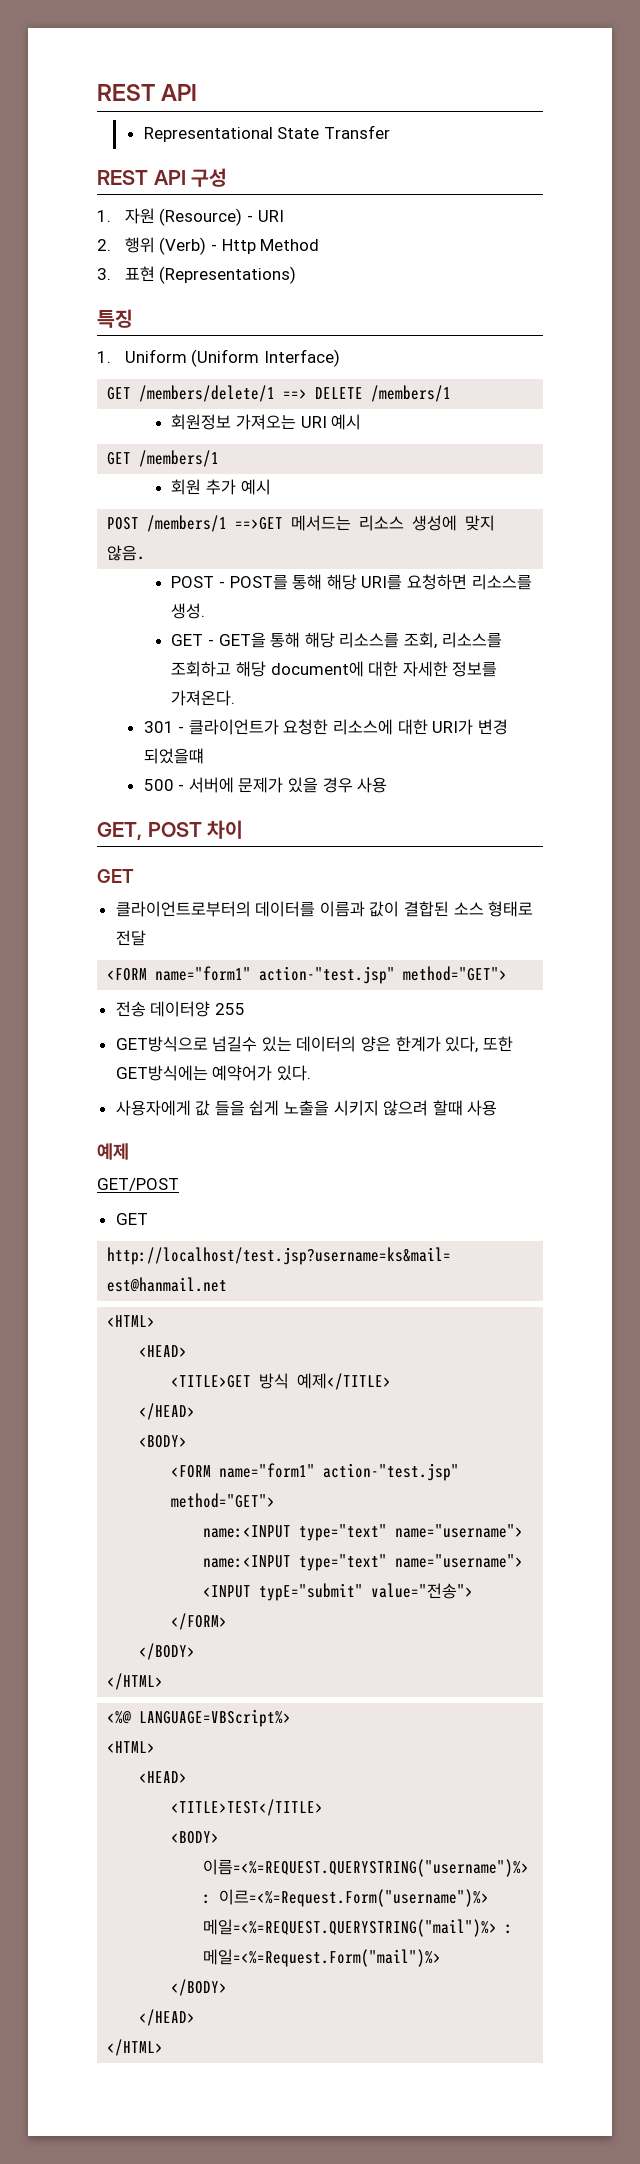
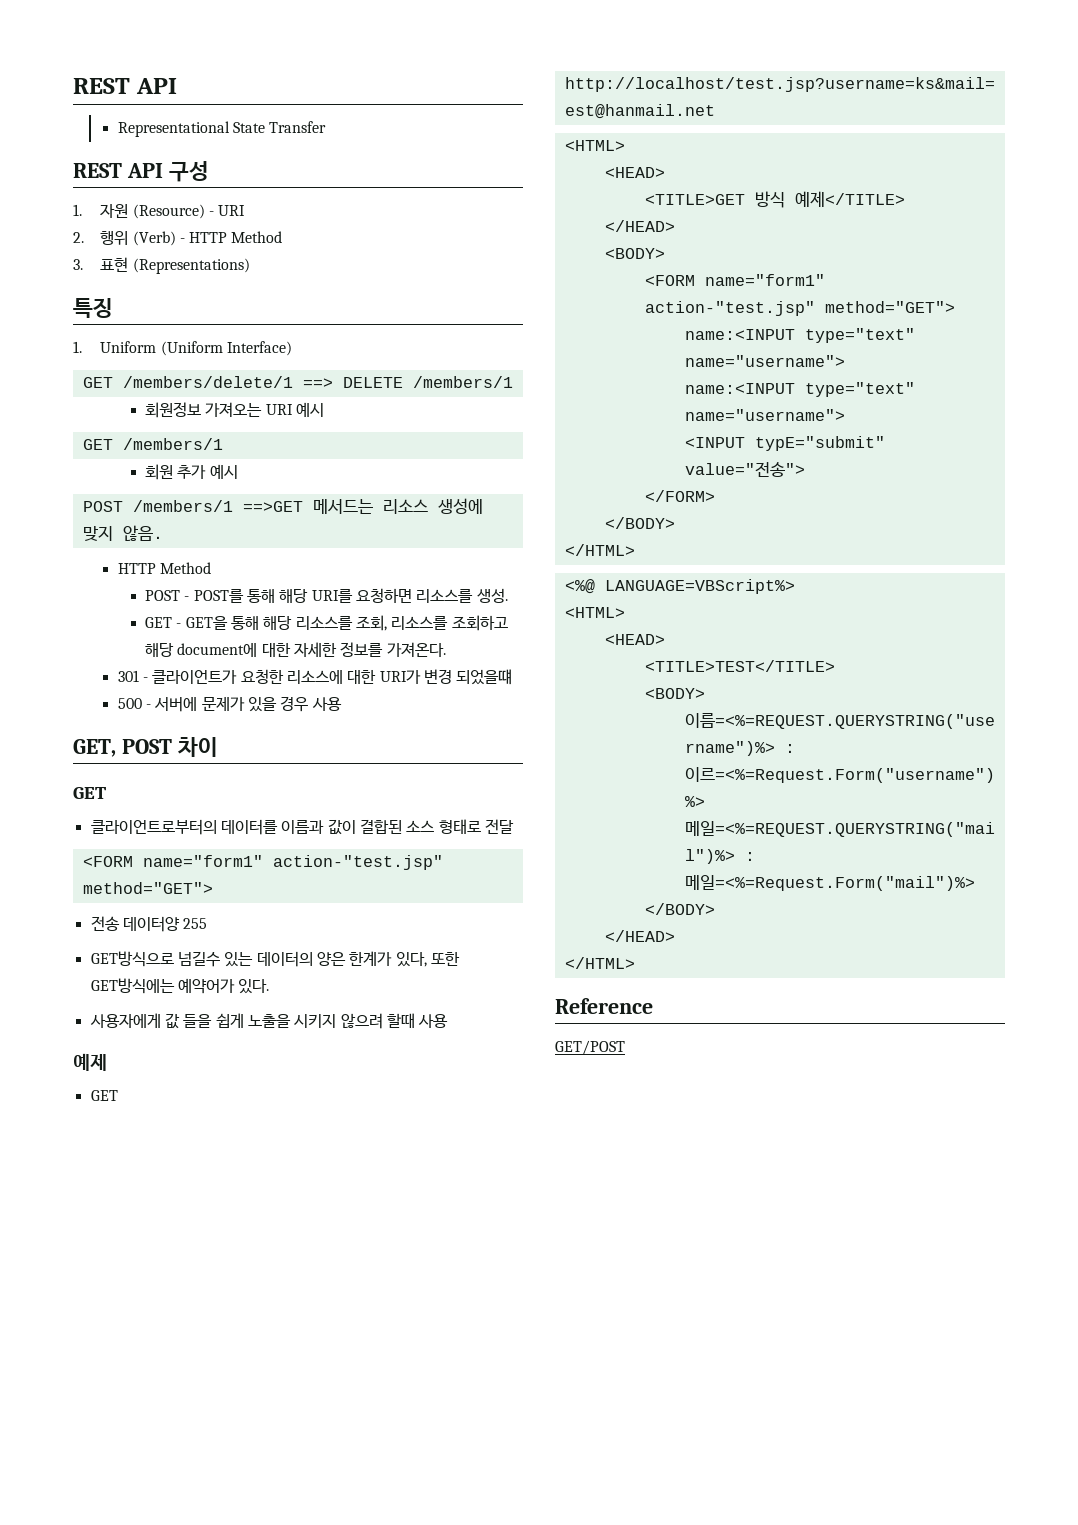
- 2. 행위 (Verb) - Http Method
+ 2. 행위 (Verb) - HTTP Method
  POST /members/1 ==>GET 메서드는 리소스 생성에 맞지 않음.
+ HTTP Method
- GET/POST
+ Reference
+ GET/POST

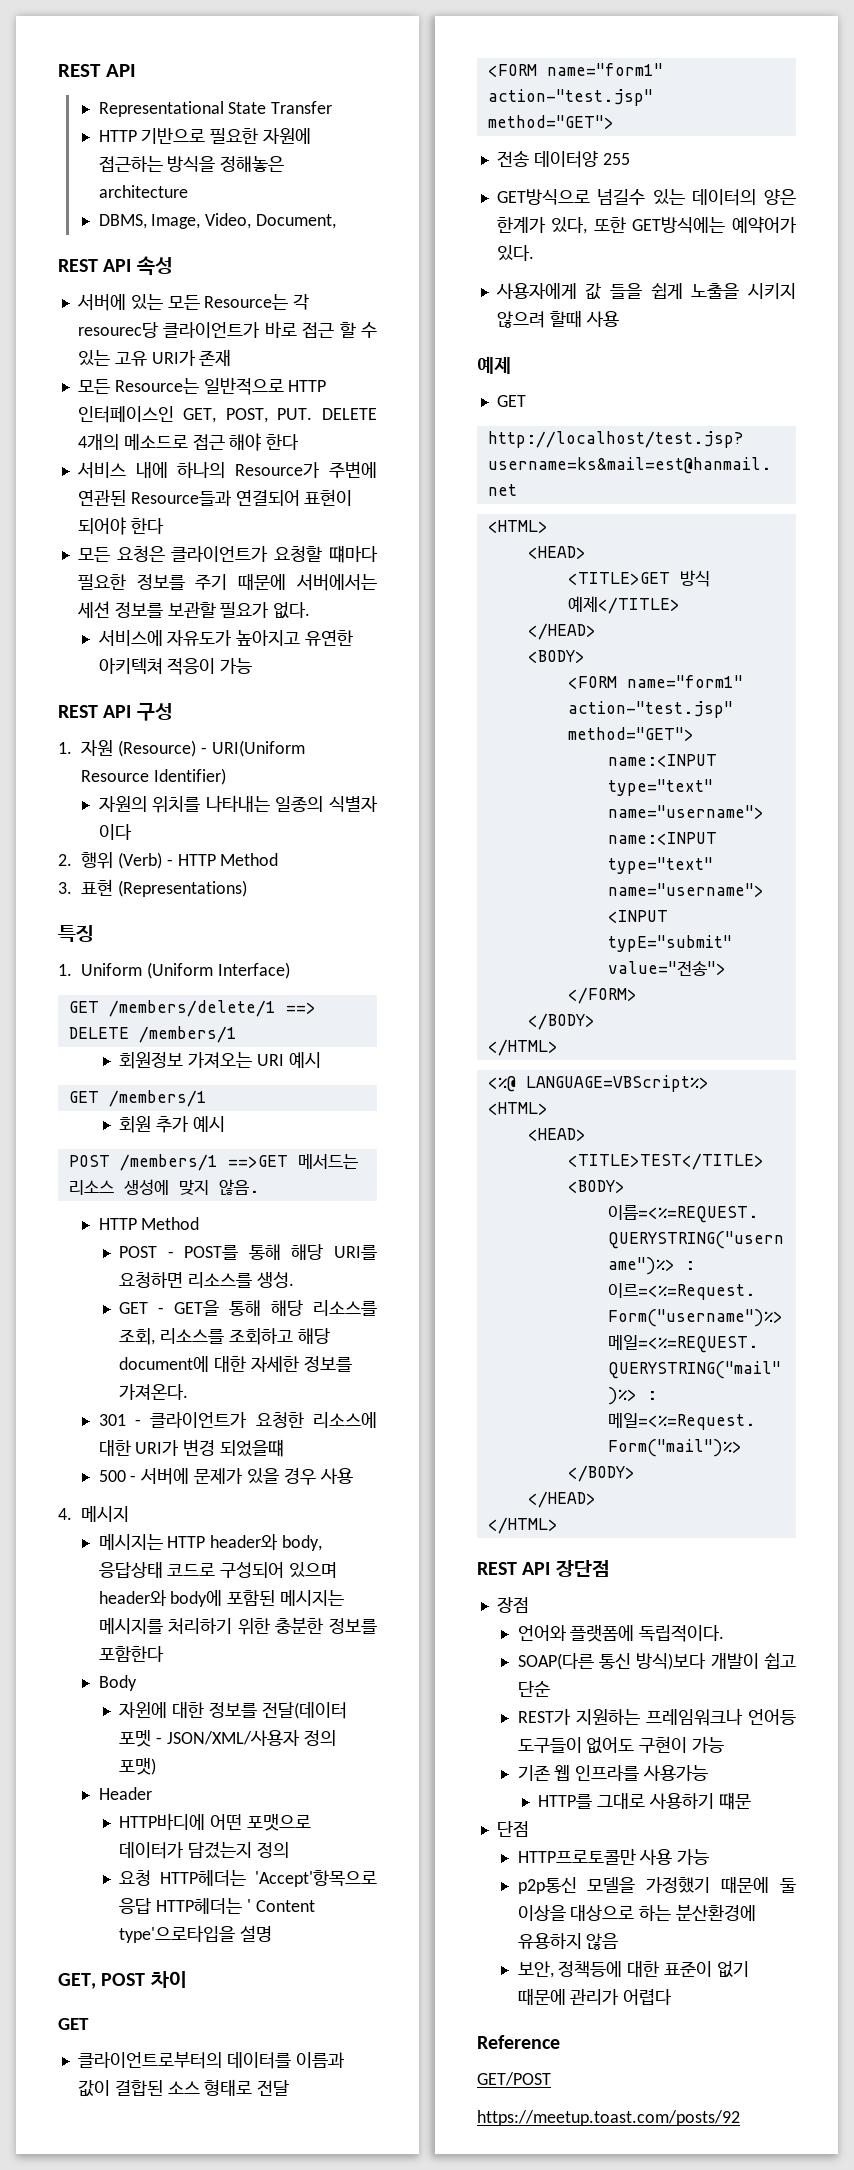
+ HTTP 기반으로 필요한 자원에 접근하는 방식을 정해놓은 architecture
+ DBMS, Image, Video, Document,
+ REST API 속성
+ 서버에 있는 모든 Resource는 각 resourec당 클라이언트가 바로 접근 할 수 있는 고유 URI가 존재
+ 모든 Resource는 일반적으로 HTTP 인터페이스인 GET, POST, PUT. DELETE 4개의 메소드로 접근 해야 한다
+ 서비스 내에 하나의 Resource가 주변에 연관된 Resource들과 연결되어 표현이 되어야 한다
+ 모든 요청은 클라이언트가 요청할 떄마다 필요한 정보를 주기 때문에 서버에서는 세션 정보를 보관할 필요가 없다.
+ 서비스에 자유도가 높아지고 유연한 아키텍쳐 적응이 가능
- 1. 자원 (Resource) - URI
+ 1. 자원 (Resource) - URI(Uniform Resource Identifier)
+ 자원의 위치를 나타내는 일종의 식별자 이다
+ 4. 메시지
+ 메시지는 HTTP header와 body, 응답상태 코드로 구성되어 있으며 header와 body에 포함된 메시지는 메시지를 처리하기 위한 충분한 정보를 포함한다
+ Body
+ 자윈에 대한 정보를 전달(데이터 포멧 - JSON/XML/사용자 정의 포맷)
+ Header
+ HTTP바디에 어떤 포맷으로 데이터가 담겼는지 정의
+ 요청 HTTP헤더는 'Accept'항목으로 응답 HTTP헤더는 ' Content type'으로타입을 설명
+ REST API 장단점
+ 장점
+ 언어와 플랫폼에 독립적이다.
+ SOAP(다른 통신 방식)보다 개발이 쉽고 단순
+ REST가 지원하는 프레임워크나 언어등 도구들이 없어도 구현이 가능
+ 기존 웹 인프라를 사용가능
+ HTTP를 그대로 사용하기 떄문
+ 단점
+ HTTP프로토콜만 사용 가능
+ p2p통신 모델을 가정했기 때문에 둘 이상을 대상으로 하는 분산환경에 유용하지 않음
+ 보안, 정책등에 대한 표준이 없기 때문에 관리가 어렵다
+ https://meetup.toast.com/posts/92

